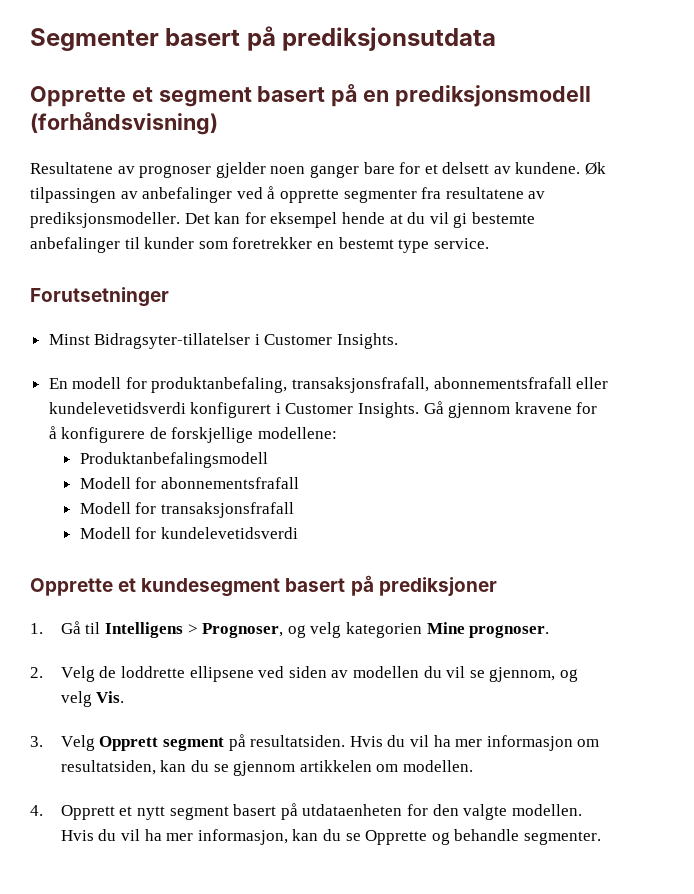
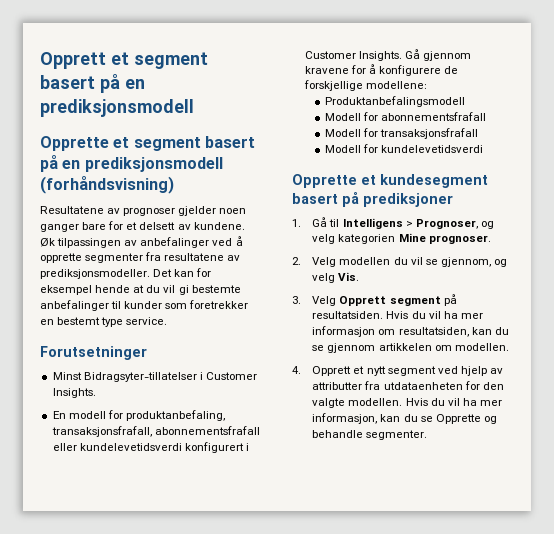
- Segmenter basert på prediksjonsutdata
+ Opprett et segment basert på en prediksjonsmodell
- 2. Velg de loddrette ellipsene ved siden av modellen du vil se gjennom, og velg Vis.
+ 2. Velg modellen du vil se gjennom, og velg Vis.
- 4. Opprett et nytt segment basert på utdataenheten for den valgte modellen.
+ 4. Opprett et nytt segment ved hjelp av attributter fra utdataenheten for den valgte modellen.

